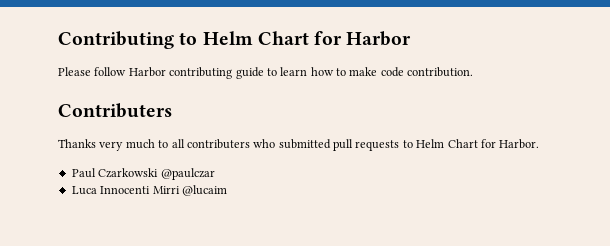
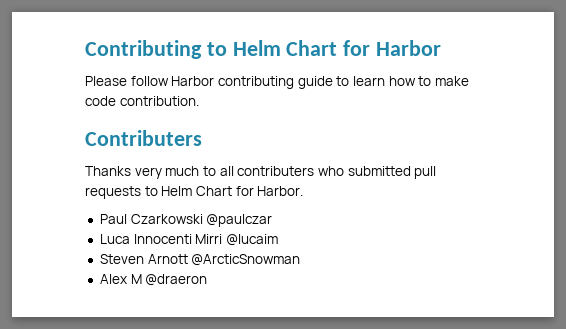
+ Steven Arnott @ArcticSnowman
+ Alex M @draeron

